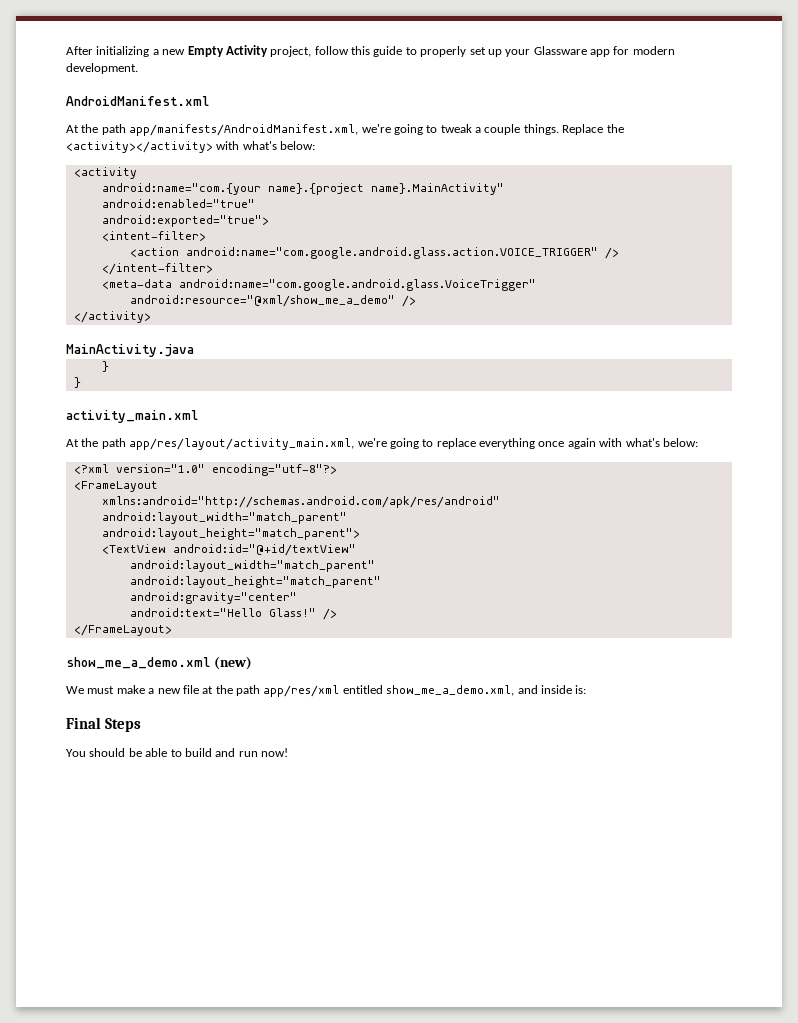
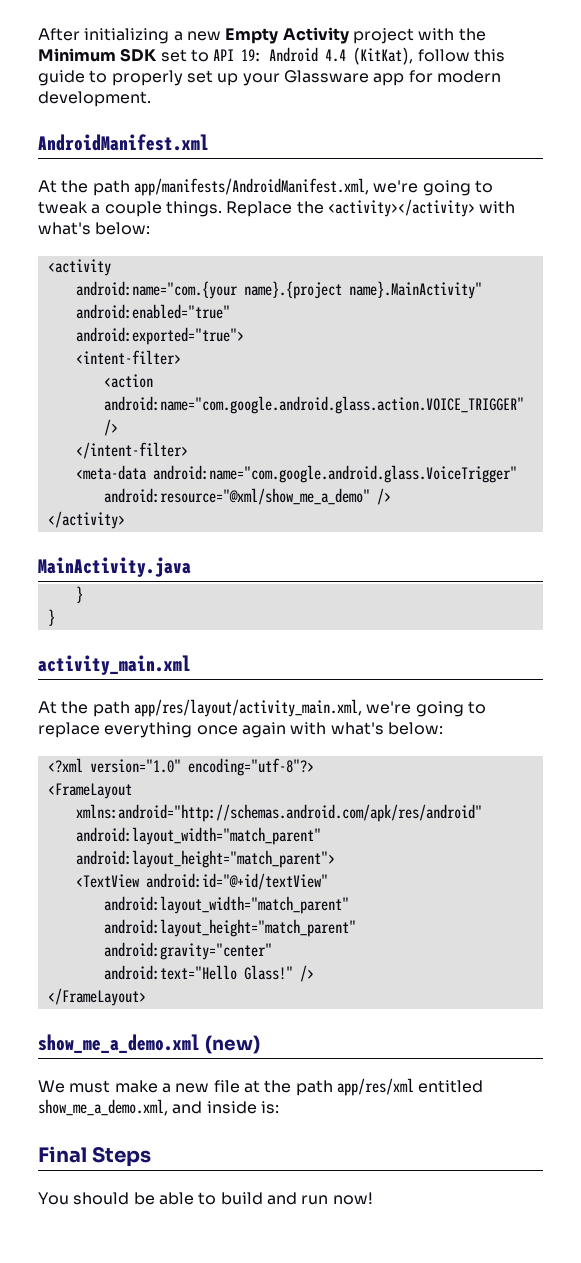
- After initializing a new Empty Activity project, follow this guide to properly set up your Glassware app for modern development.
+ After initializing a new Empty Activity project with the Minimum SDK set to API 19: Android 4.4 (KitKat), follow this guide to properly set up your Glassware app for modern development.

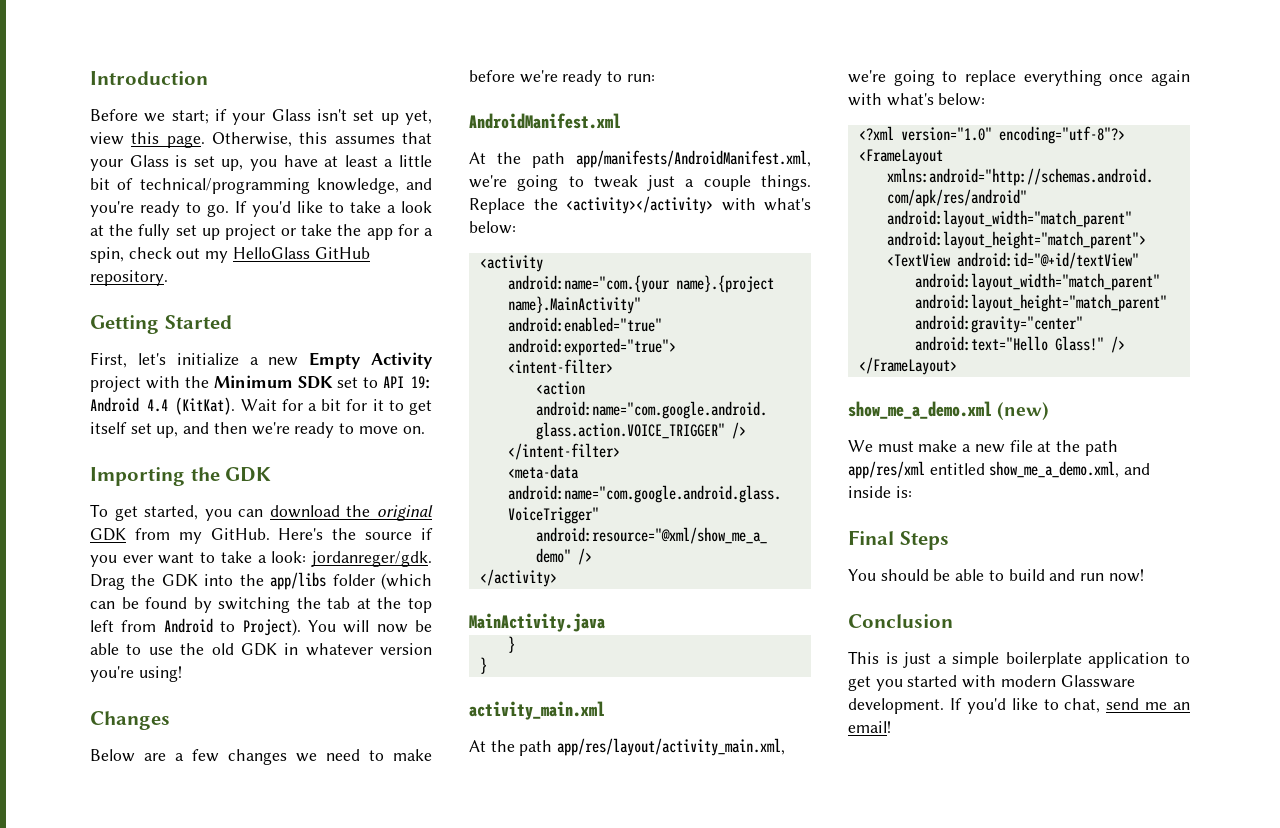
- After initializing a new Empty Activity project with the Minimum SDK set to API 19: Android 4.4 (KitKat), follow this guide to properly set up your Glassware app for modern development.
+ Introduction
+ Before we start; if your Glass isn't set up yet, view this page. Otherwise, this assumes that your Glass is set up, you have at least a little bit of technical/programming knowledge, and you're ready to go. If you'd like to take a look at the fully set up project or take the app for a spin, check out my HelloGlass GitHub repository.
+ Getting Started
+ First, let's initialize a new Empty Activity project with the Minimum SDK set to API 19: Android 4.4 (KitKat). Wait for a bit for it to get itself set up, and then we're ready to move on.
+ Importing the GDK
+ To get started, you can download the original GDK from my GitHub. Here's the source if you ever want to take a look: jordanreger/gdk. Drag the GDK into the app/libs folder (which can be found by switching the tab at the top left from Android to Project). You will now be able to use the old GDK in whatever version you're using!
+ Changes
+ Below are a few changes we need to make before we're ready to run:
- At the path app/manifests/AndroidManifest.xml, we're going to tweak a couple things.
+ At the path app/manifests/AndroidManifest.xml, we're going to tweak just a couple things.
+ Conclusion
+ This is just a simple boilerplate application to get you started with modern Glassware development. If you'd like to chat, send me an email!

